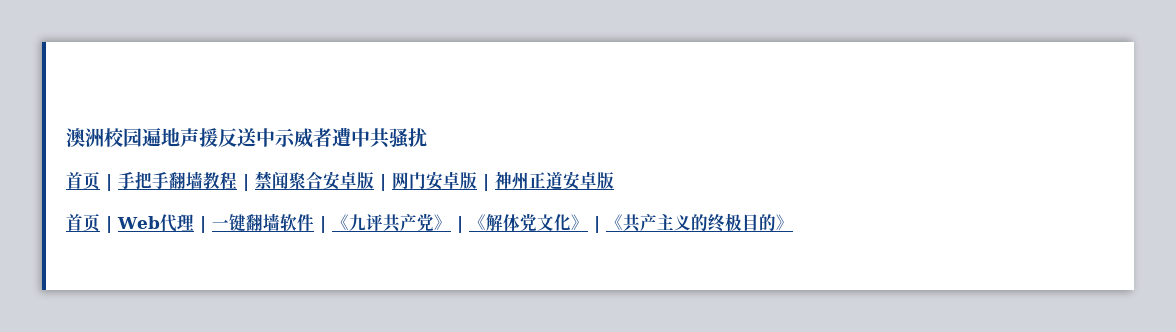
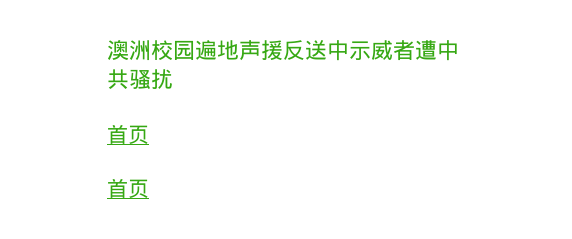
  澳洲校园遍地声援反送中示威者遭中共骚扰
- 首页 | 手把手翻墙教程 | 禁闻聚合安卓版 | 网门安卓版 | 神州正道安卓版
- 首页 | Web代理 | 一键翻墙软件 | 《九评共产党》 | 《解体党文化》 | 《共产主义的终极目的》
+ 首页
+ 首页

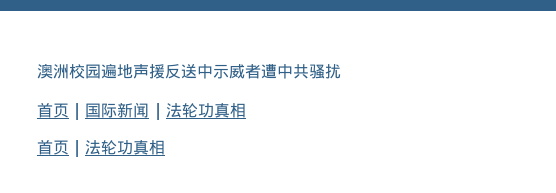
  澳洲校园遍地声援反送中示威者遭中共骚扰
- 首页
- 首页
+ 首页 | 国际新闻 | 法轮功真相
+ 首页 | 法轮功真相

